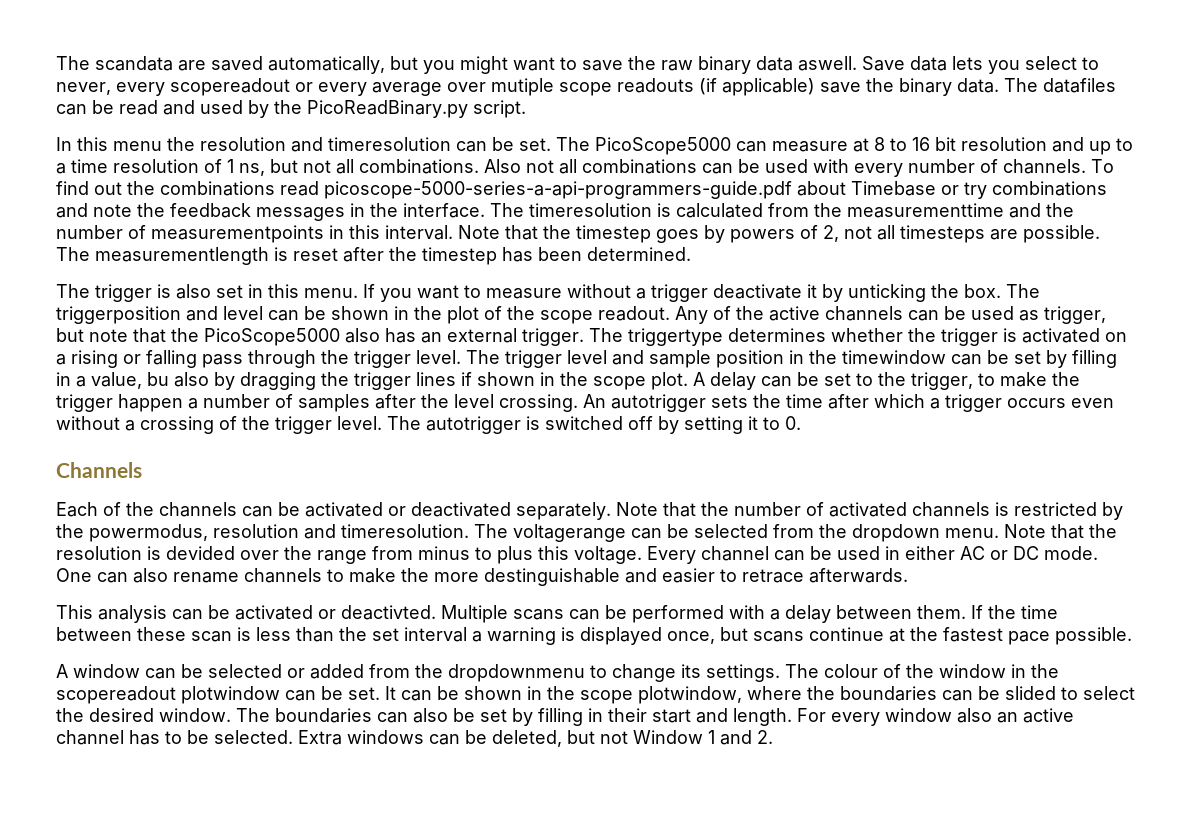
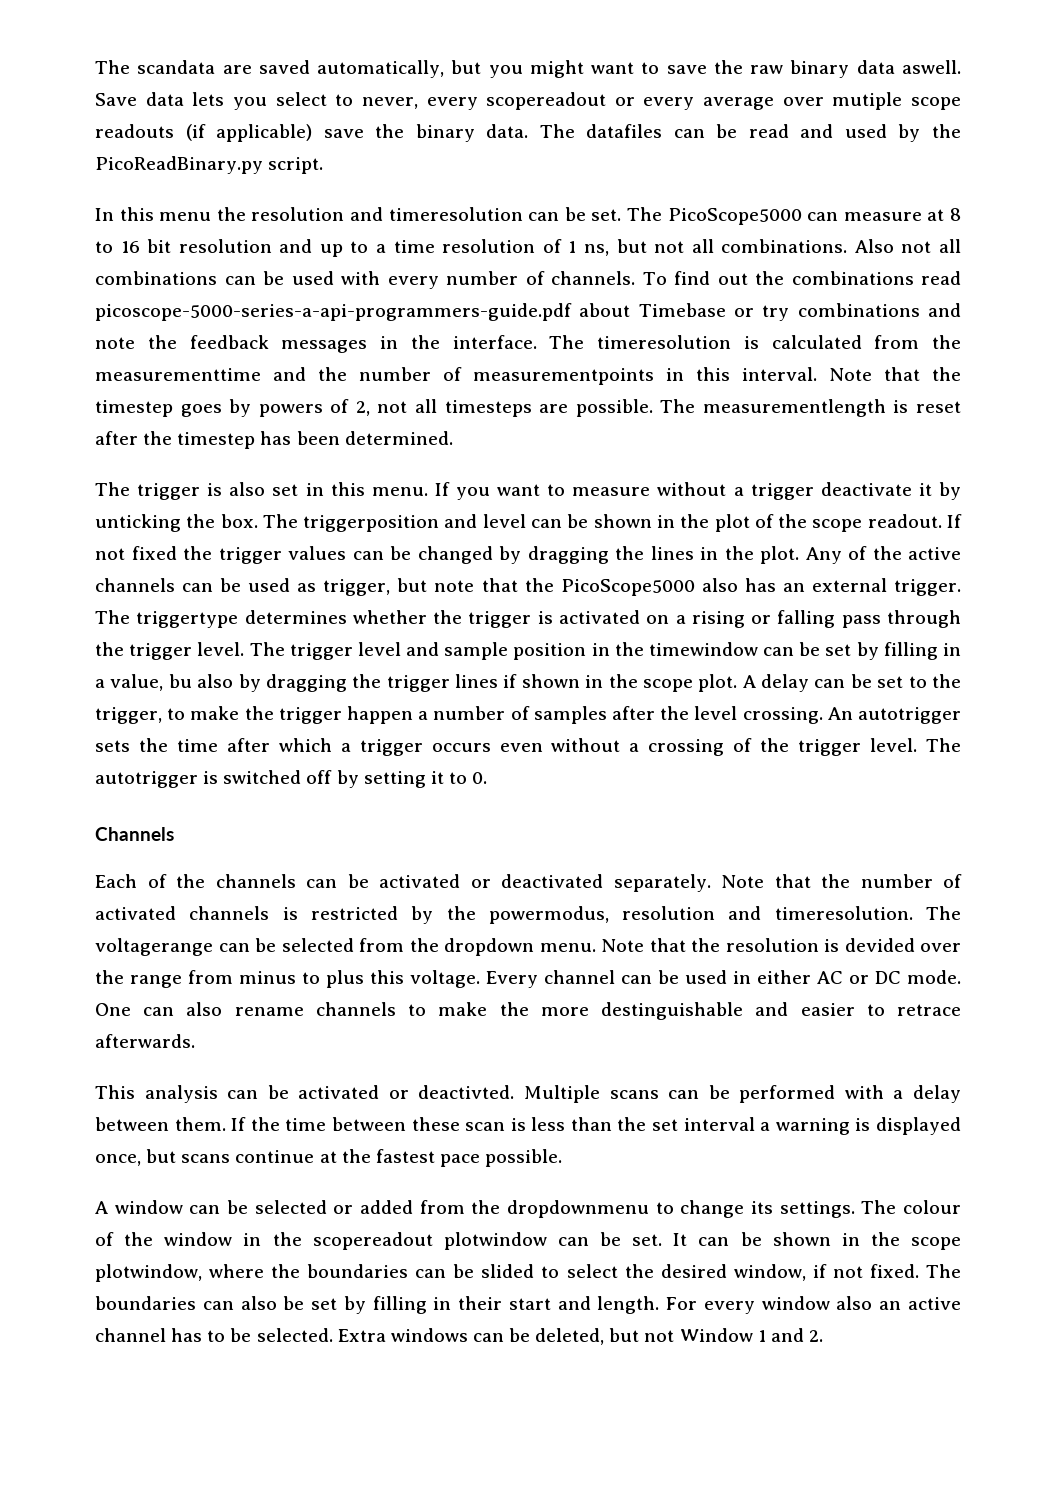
+ If not fixed the trigger values can be changed by dragging the lines in the plot.
- It can be shown in the scope plotwindow, where the boundaries can be slided to select the desired window.
+ It can be shown in the scope plotwindow, where the boundaries can be slided to select the desired window, if not fixed.

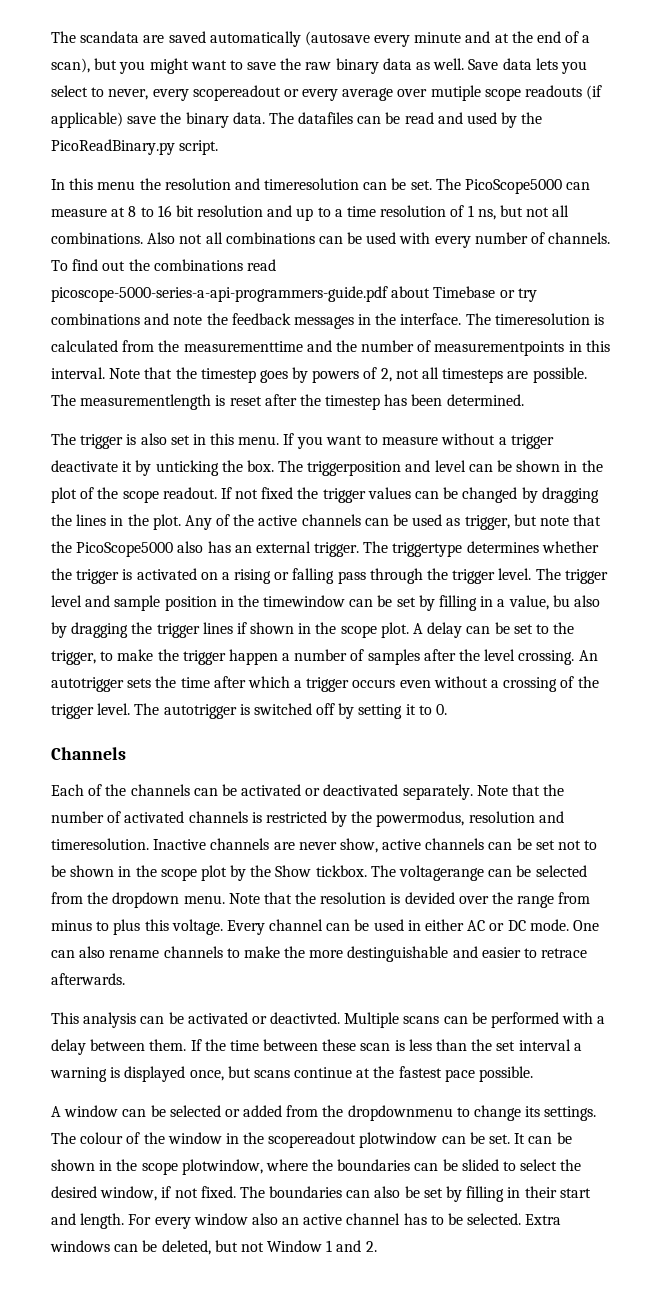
- The scandata are saved automatically, but you might want to save the raw binary data aswell.
+ The scandata are saved automatically (autosave every minute and at the end of a scan), but you might want to save the raw binary data as well.
+ Inactive channels are never show, active channels can be set not to be shown in the scope plot by the Show tickbox.

